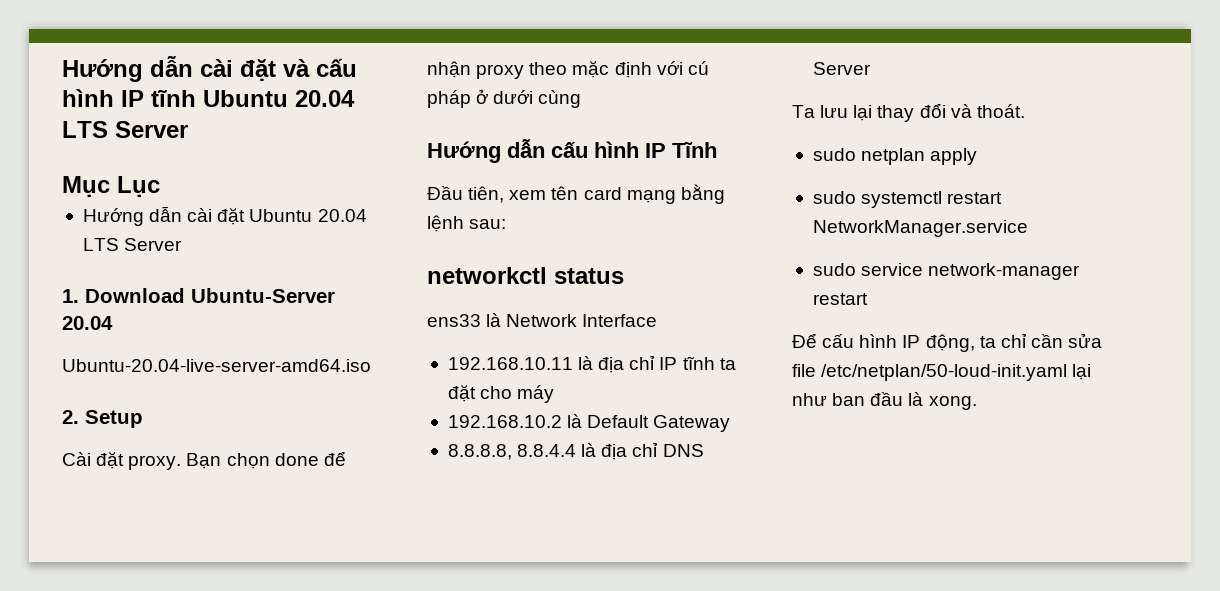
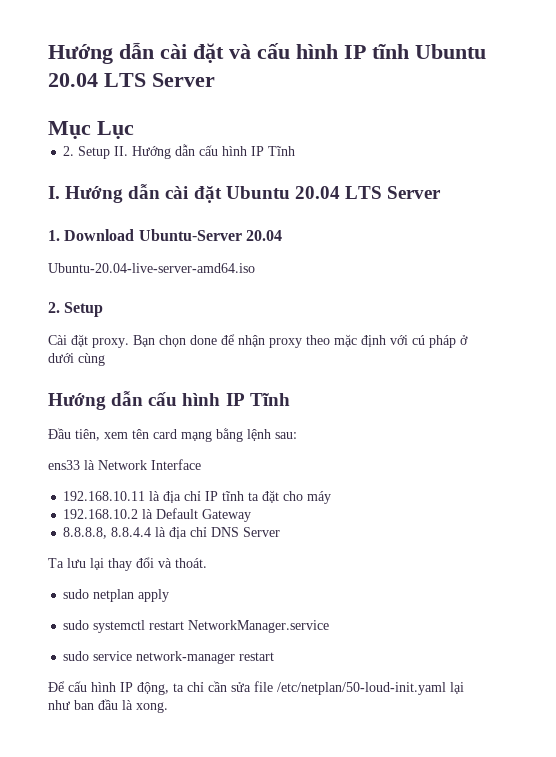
- Hướng dẫn cài đặt Ubuntu 20.04 LTS Server
+ 2. Setup II. Hướng dẫn cấu hình IP Tĩnh
+ I. Hướng dẫn cài đặt Ubuntu 20.04 LTS Server
- networkctl status

